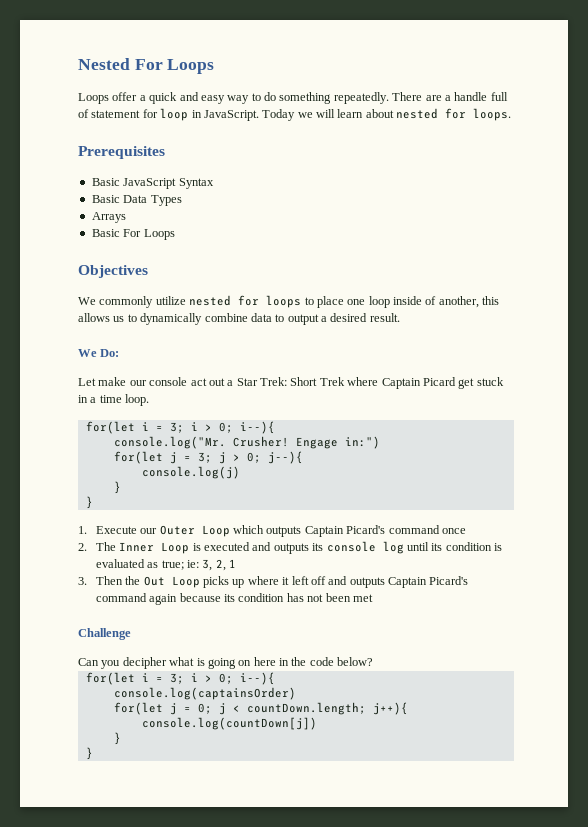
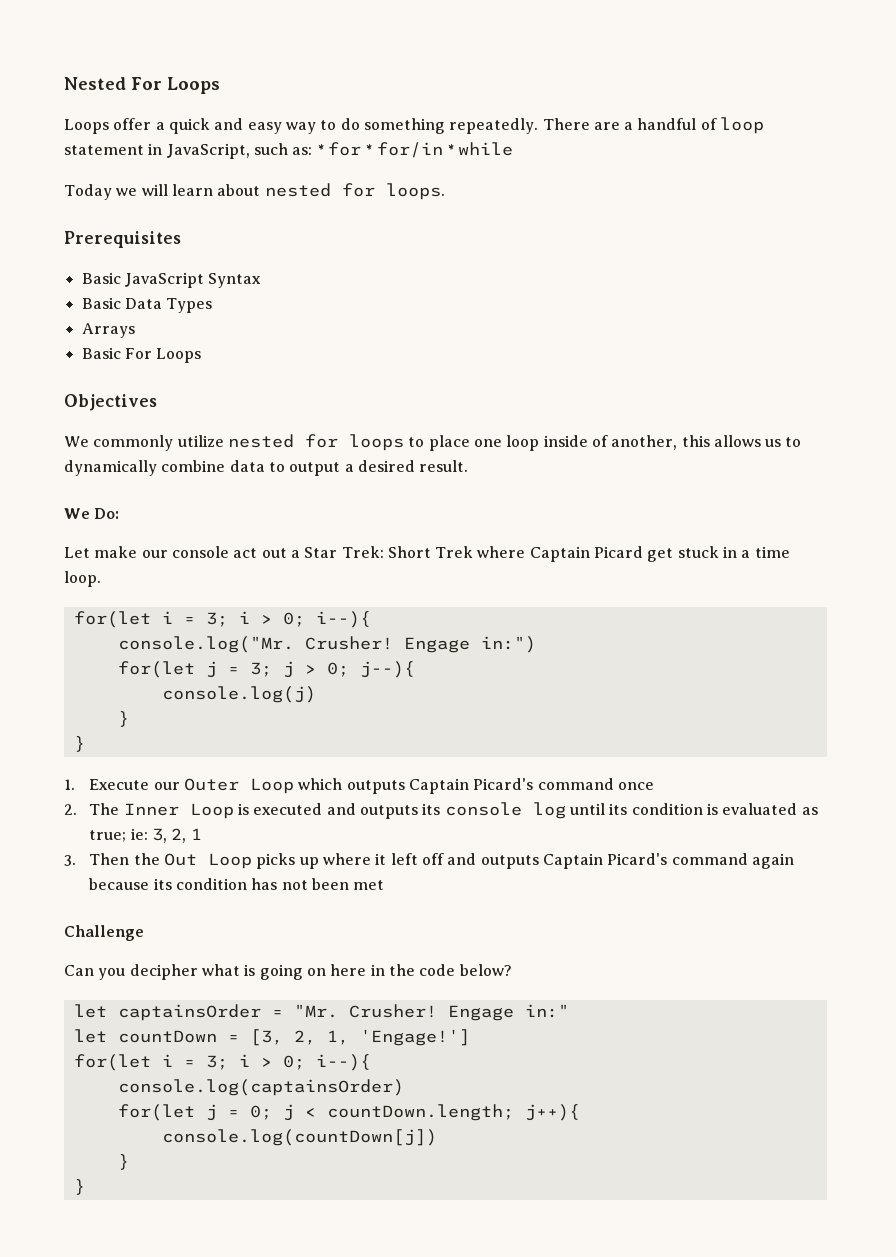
- There are a handle full of statement for loop in JavaScript. Today we will learn about nested for loops.
+ There are a handful of loop statement in JavaScript, such as: * for * for/in * while
+ Today we will learn about nested for loops.
+ let captainsOrder = "Mr. Crusher! Engage in:"
+ let countDown = [3, 2, 1, 'Engage!']

